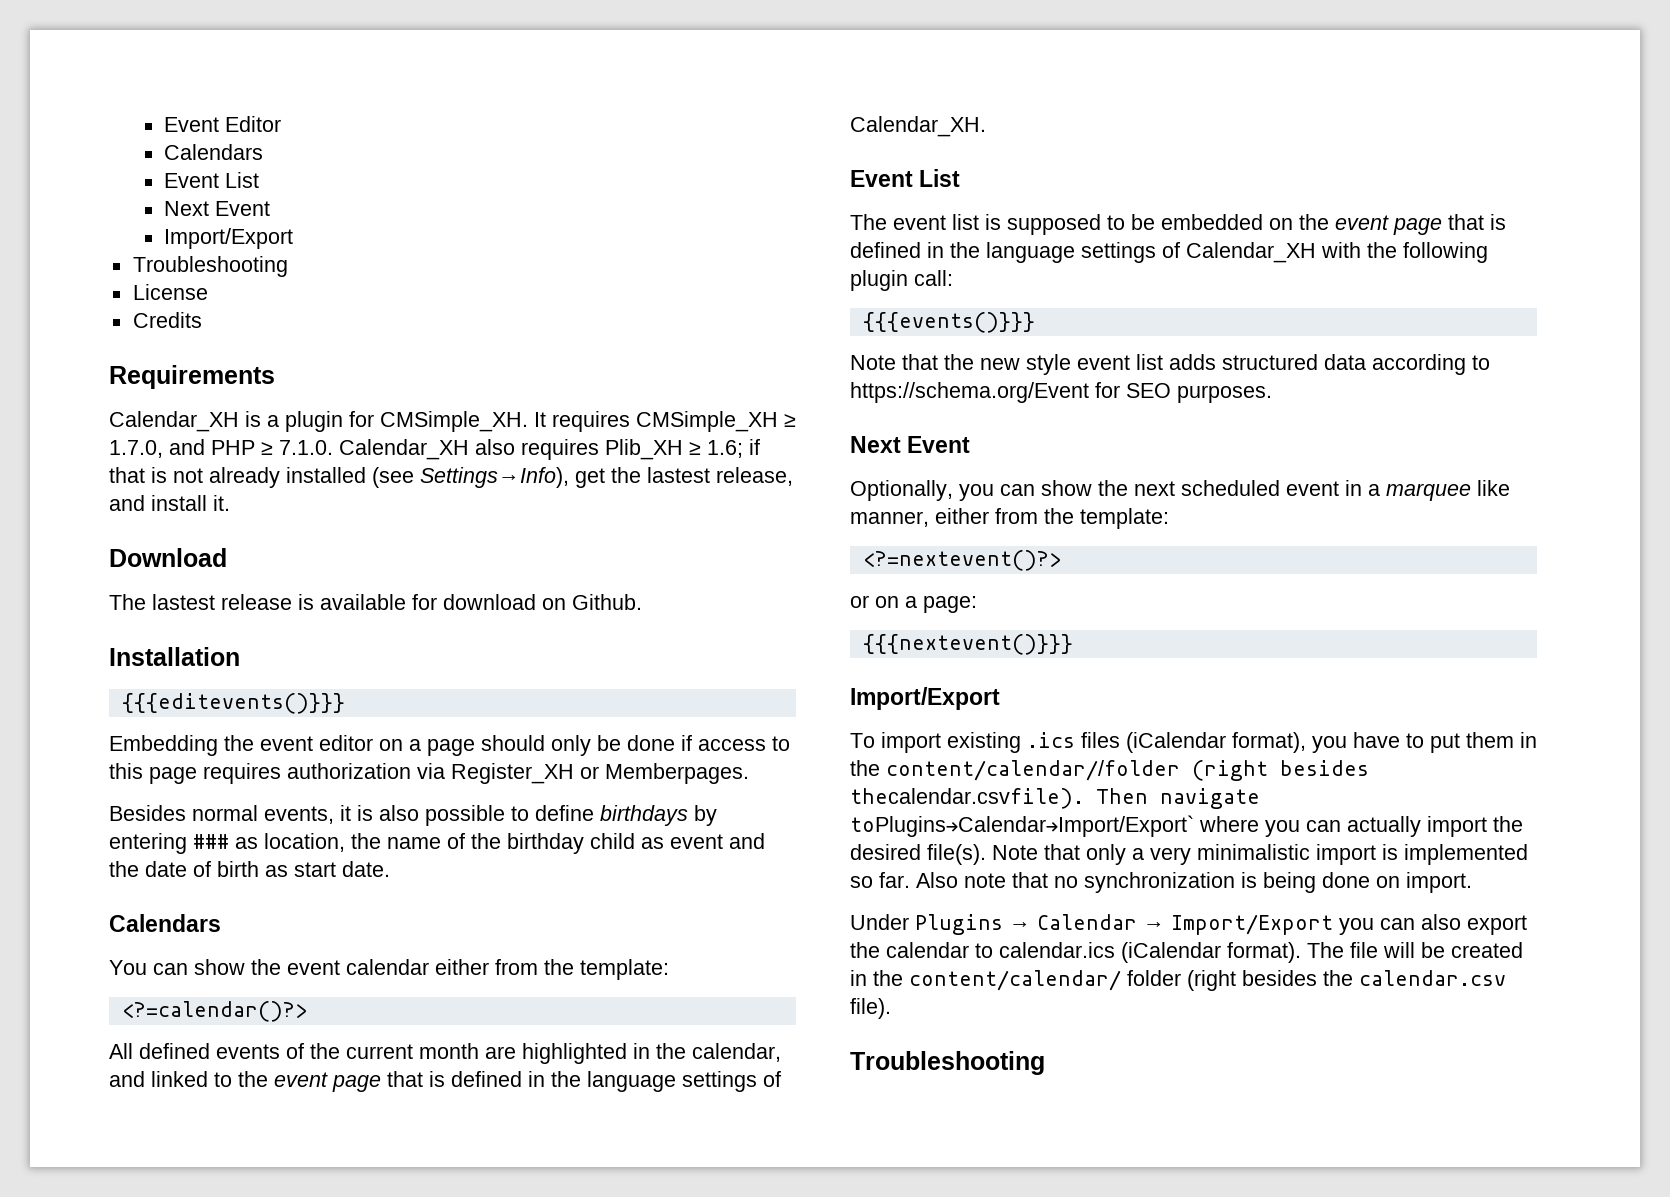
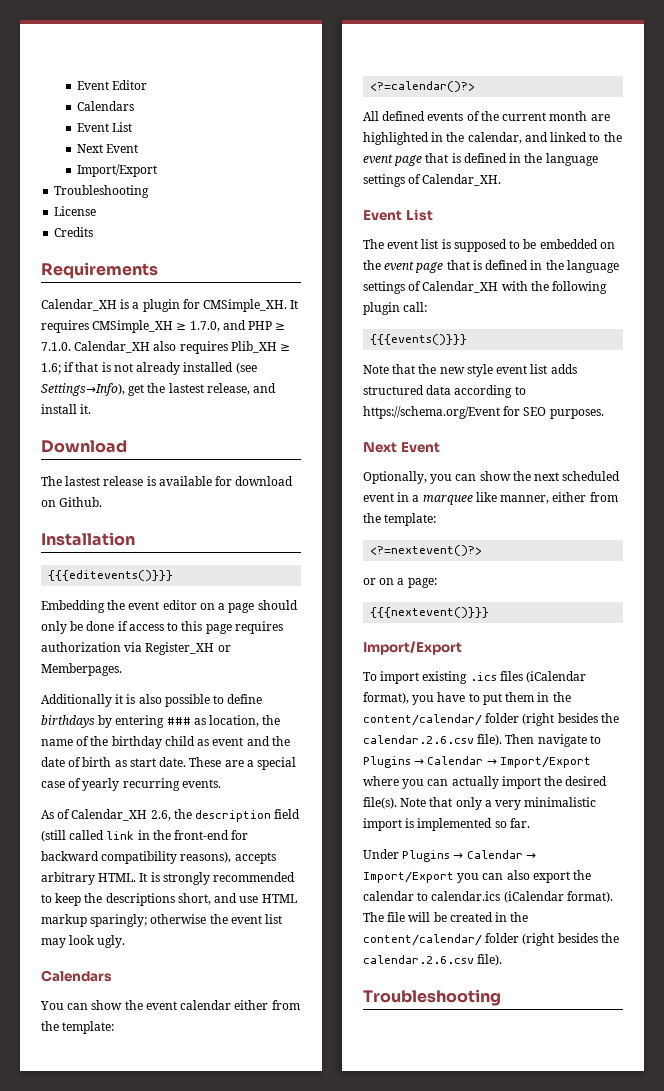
- Besides normal events, it is also possible to define birthdays by entering ### as location, the name of the birthday child as event and the date of birth as start date.
+ Additionally it is also possible to define birthdays by entering ### as location, the name of the birthday child as event and the date of birth as start date. These are a special case of yearly recurring events.
+ As of Calendar_XH 2.6, the description field (still called link in the front-end for backward compatibility reasons), accepts arbitrary HTML. It is strongly recommended to keep the descriptions short, and use HTML markup sparingly; otherwise the event list may look ugly.
- To import existing .ics files (iCalendar format), you have to put them in the content/calendar//folder (right besides thecalendar.csvfile). Then navigate toPlugins→Calendar→Import/Export` where you can actually import the desired file(s).
+ To import existing .ics files (iCalendar format), you have to put them in the content/calendar/ folder (right besides the calendar.2.6.csv file). Then navigate to Plugins → Calendar → Import/Export where you can actually import the desired file(s).
- Also note that no synchronization is being done on import.
- The file will be created in the content/calendar/ folder (right besides the calendar.csv file).
+ The file will be created in the content/calendar/ folder (right besides the calendar.2.6.csv file).

